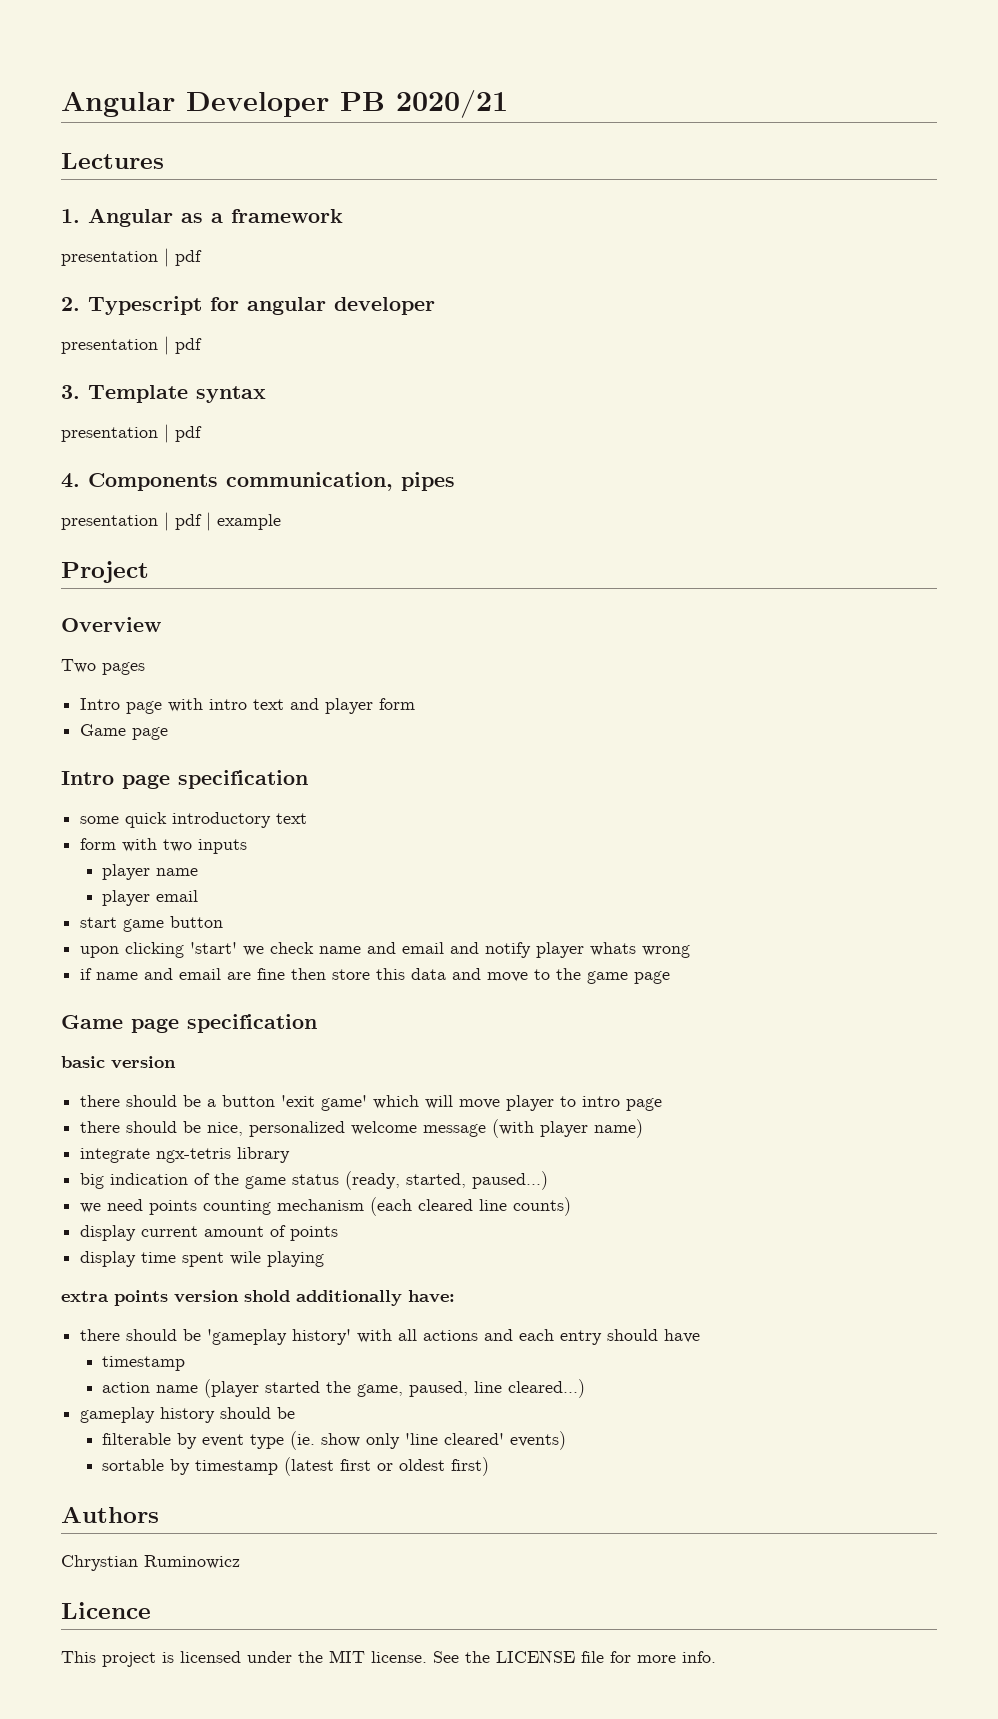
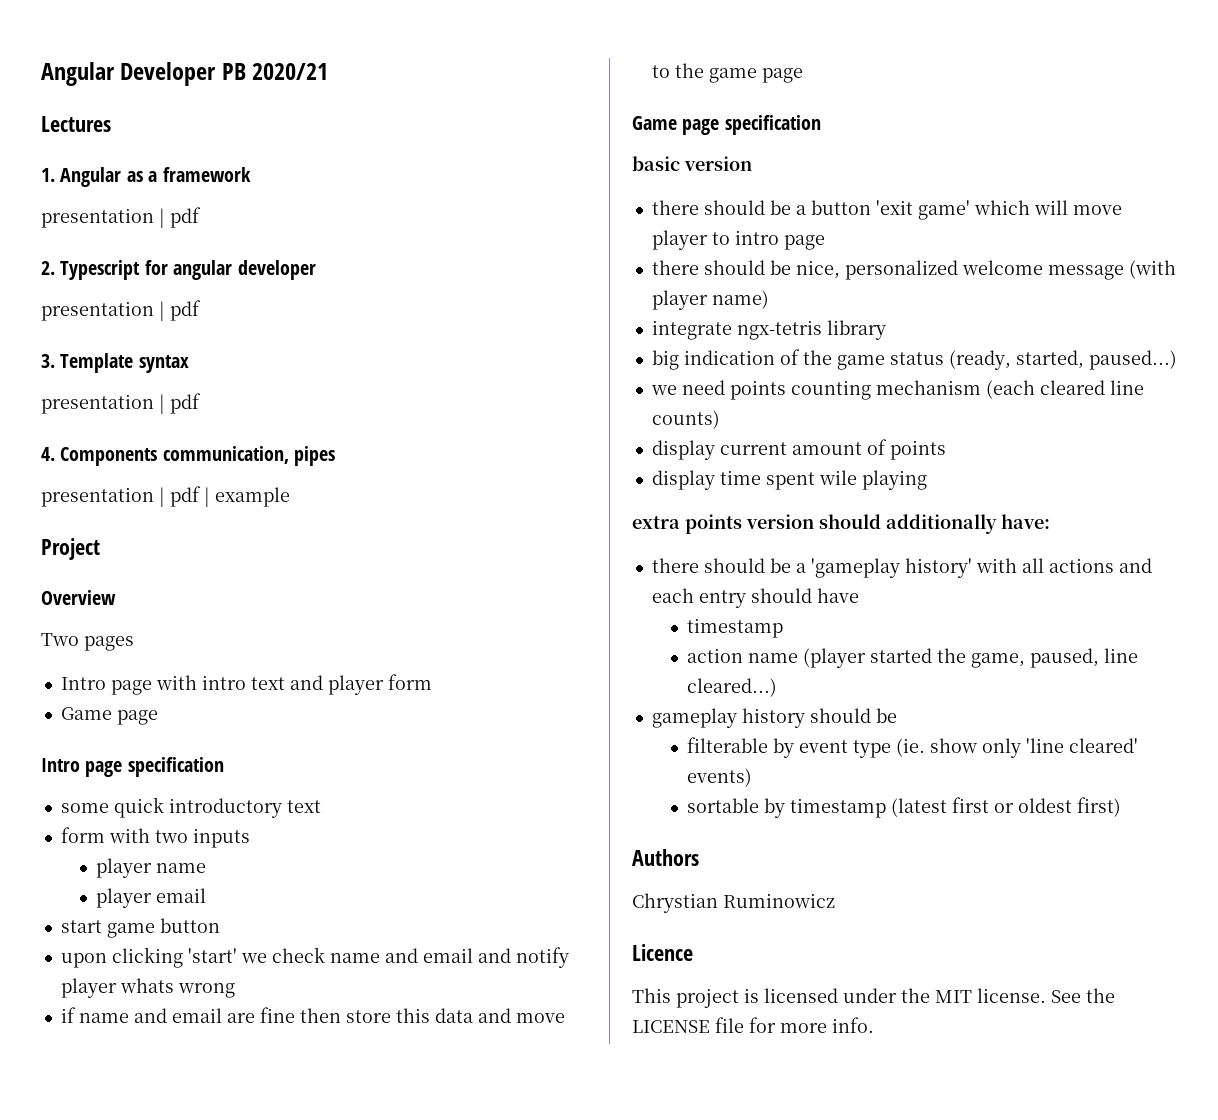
- extra points version shold additionally have:
+ extra points version should additionally have:
- there should be 'gameplay history' with all actions and each entry should have
+ there should be a 'gameplay history' with all actions and each entry should have

